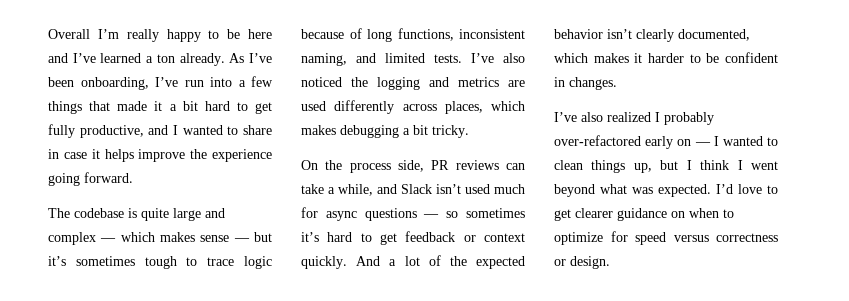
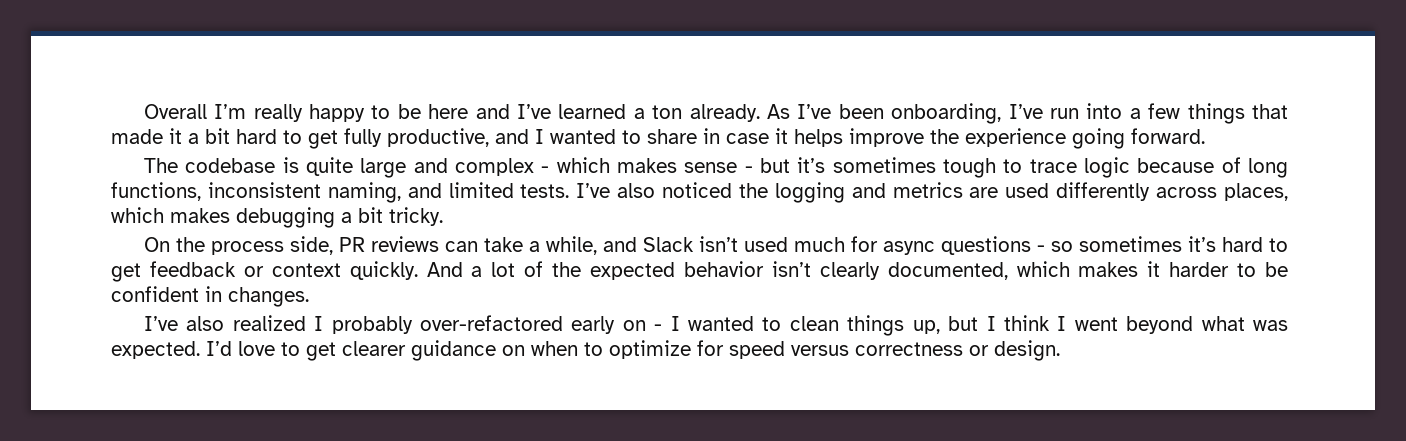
- The codebase is quite large and complex — which makes sense — but it’s sometimes tough to trace logic because of long functions, inconsistent naming, and limited tests.
+ The codebase is quite large and complex - which makes sense - but it’s sometimes tough to trace logic because of long functions, inconsistent naming, and limited tests.
- On the process side, PR reviews can take a while, and Slack isn’t used much for async questions — so sometimes it’s hard to get feedback or context quickly.
+ On the process side, PR reviews can take a while, and Slack isn’t used much for async questions - so sometimes it’s hard to get feedback or context quickly.
- I’ve also realized I probably over-refactored early on — I wanted to clean things up, but I think I went beyond what was expected.
+ I’ve also realized I probably over-refactored early on - I wanted to clean things up, but I think I went beyond what was expected.

